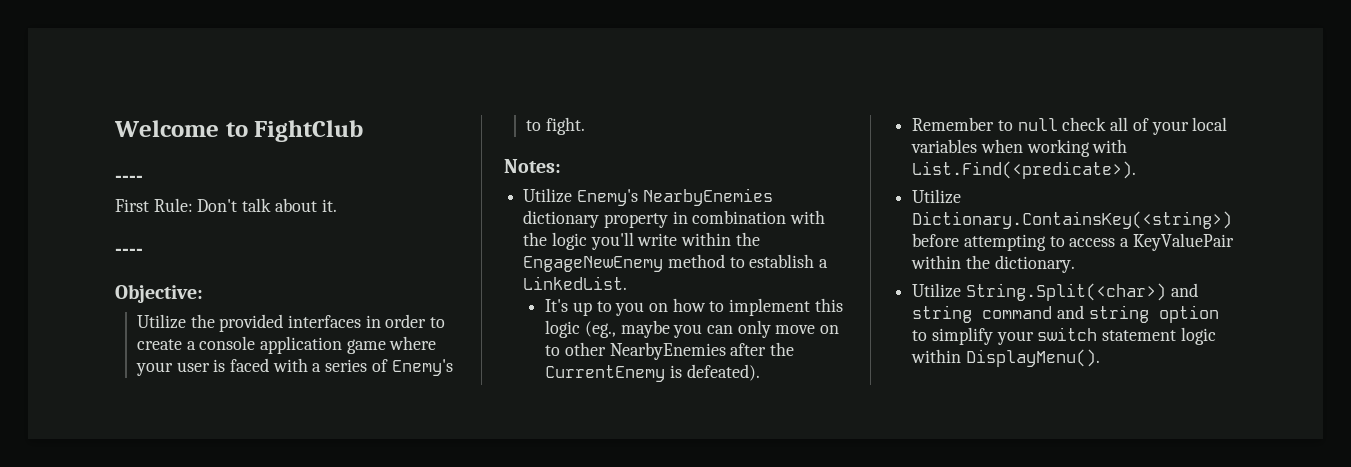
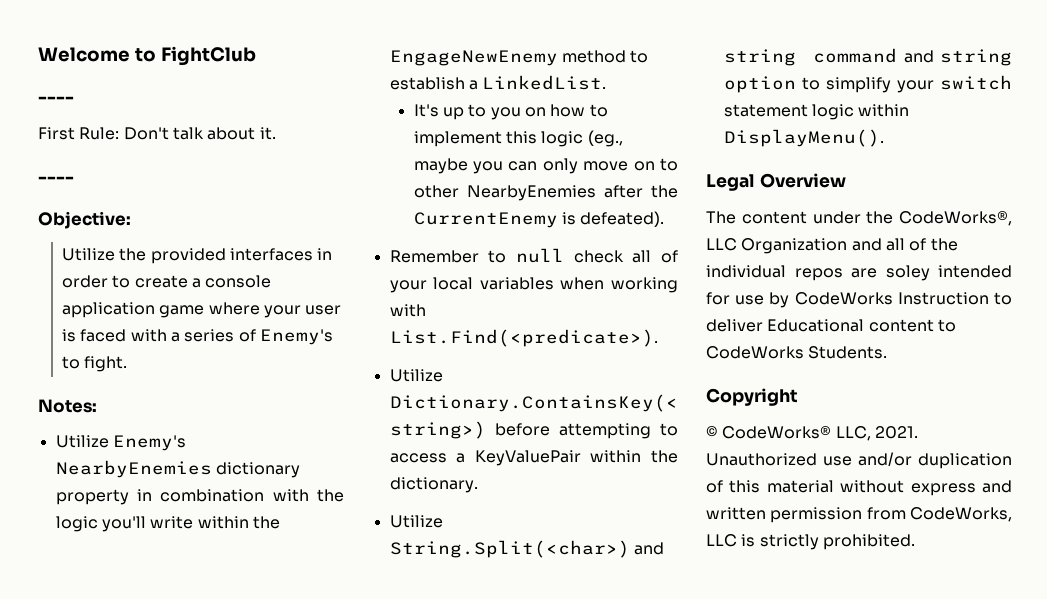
+ Legal Overview
+ The content under the CodeWorks®, LLC Organization and all of the individual repos are soley intended for use by CodeWorks Instruction to deliver Educational content to CodeWorks Students.
+ Copyright
+ © CodeWorks® LLC, 2021. Unauthorized use and/or duplication of this material without express and written permission from CodeWorks, LLC is strictly prohibited.

